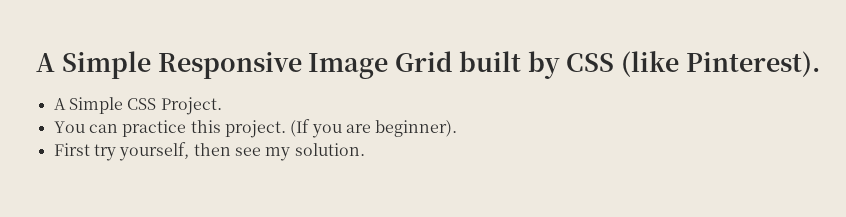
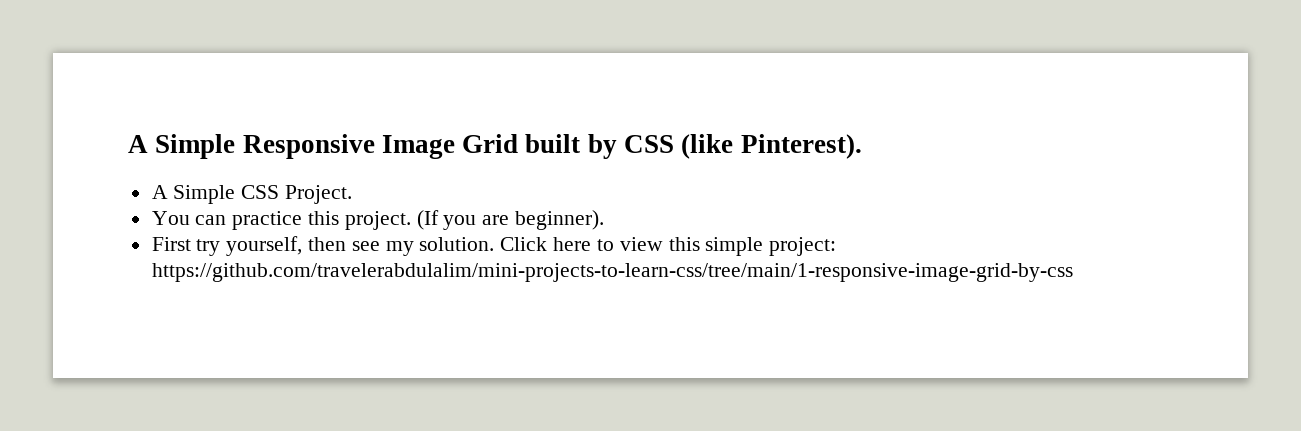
+ Click here to view this simple project: https://github.com/travelerabdulalim/mini-projects-to-learn-css/tree/main/1-responsive-image-grid-by-css

